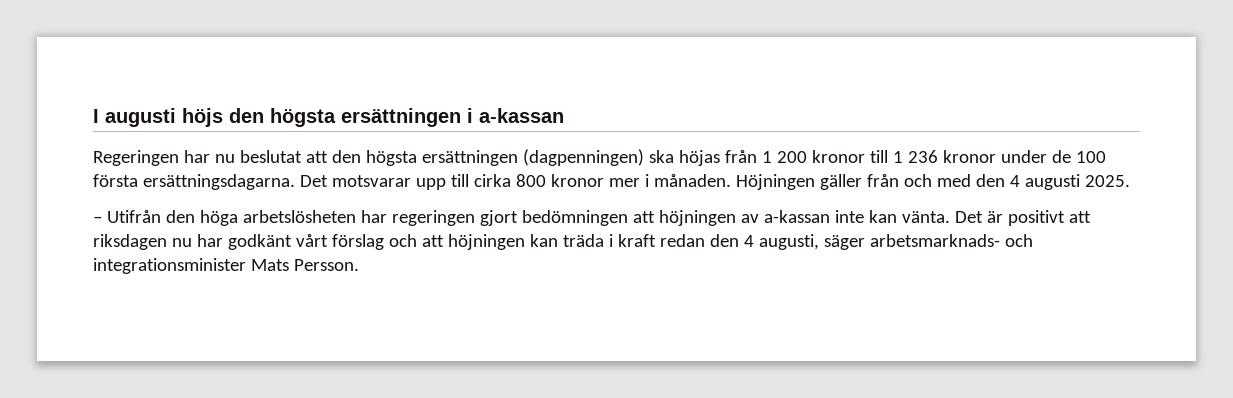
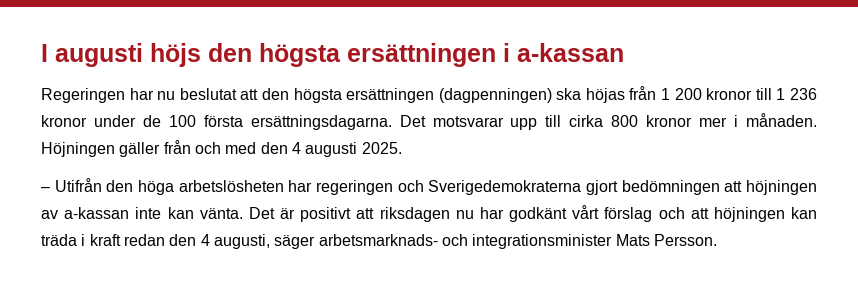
- – Utifrån den höga arbetslösheten har regeringen gjort bedömningen att höjningen av a-kassan inte kan vänta.
+ – Utifrån den höga arbetslösheten har regeringen och Sverigedemokraterna gjort bedömningen att höjningen av a-kassan inte kan vänta.

